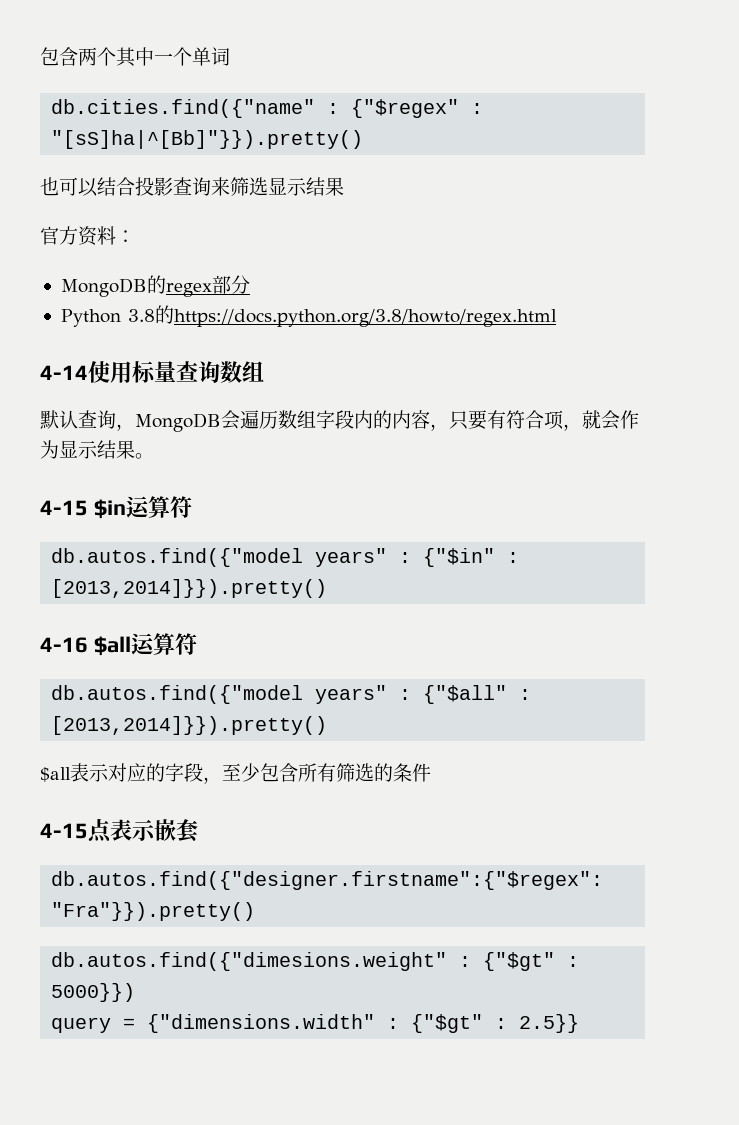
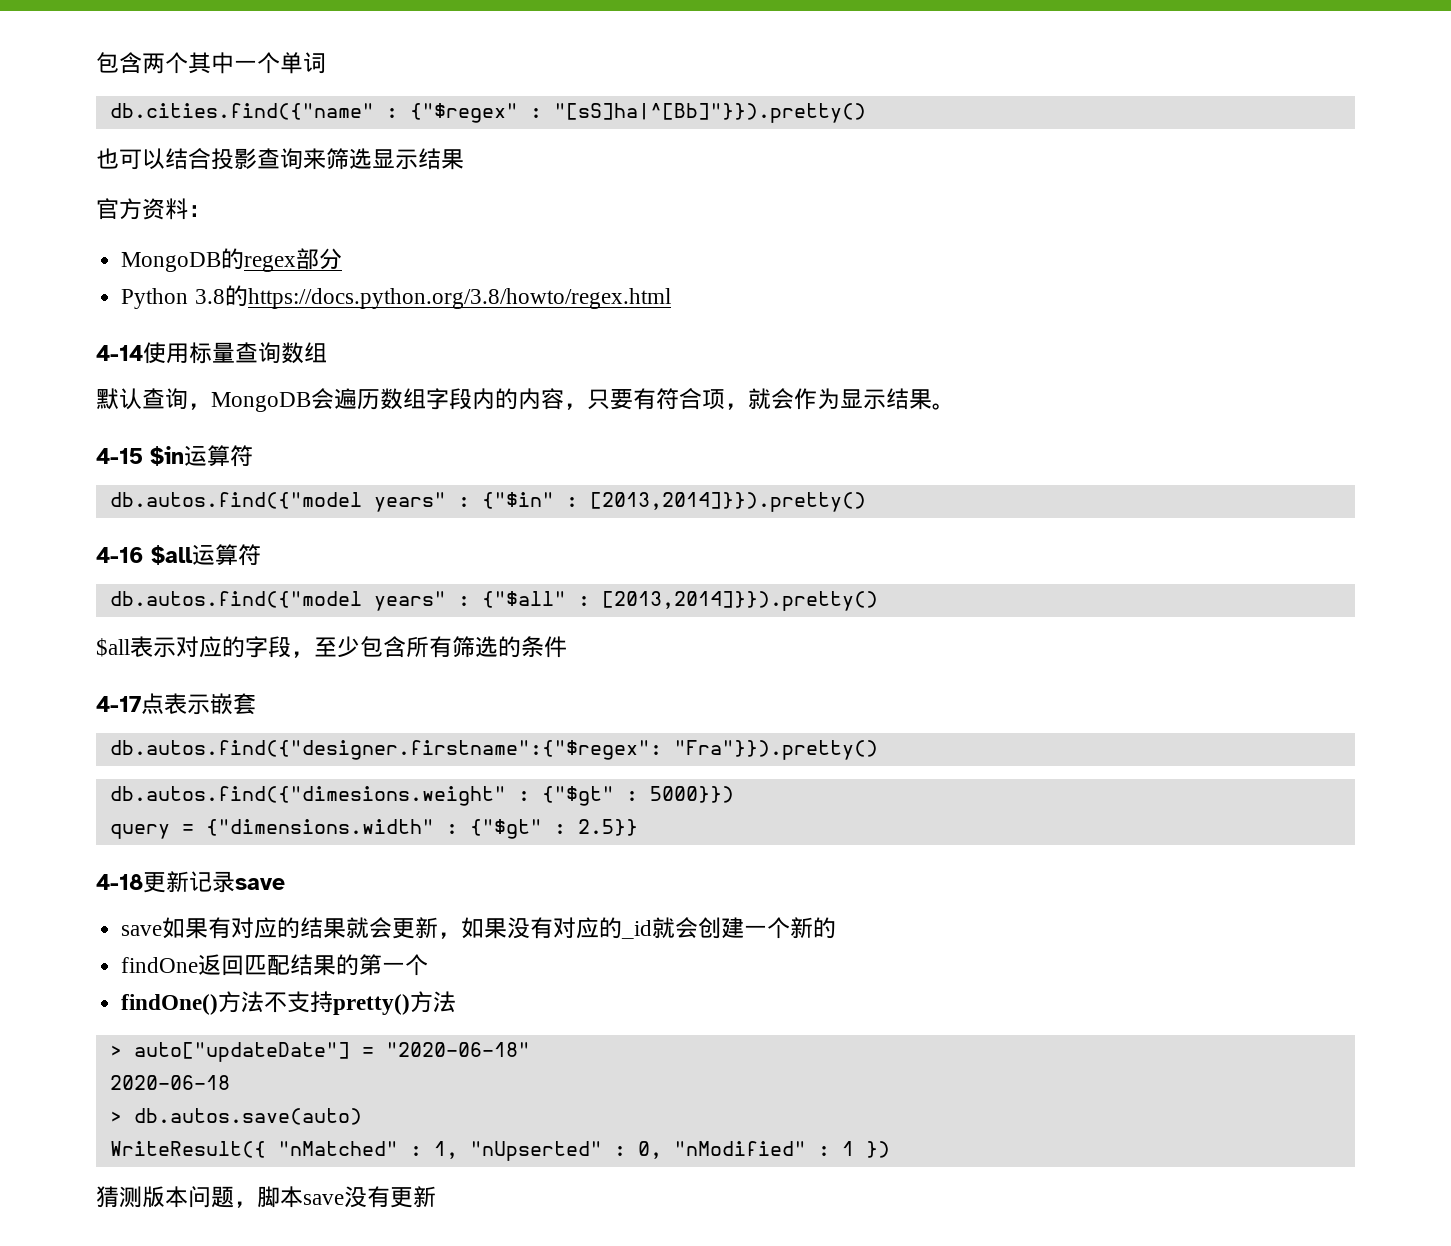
- 4-15点表示嵌套
+ 4-17点表示嵌套
+ 4-18更新记录save
+ save如果有对应的结果就会更新，如果没有对应的_id就会创建一个新的
+ findOne返回匹配结果的第一个
+ findOne()方法不支持pretty()方法
+ > auto["updateDate"] = "2020-06-18"
+ 2020-06-18
+ > db.autos.save(auto)
+ WriteResult({ "nMatched" : 1, "nUpserted" : 0, "nModified" : 1 })
+ 猜测版本问题，脚本save没有更新

